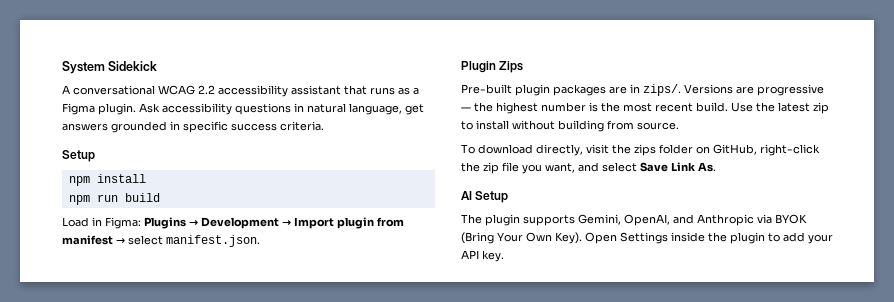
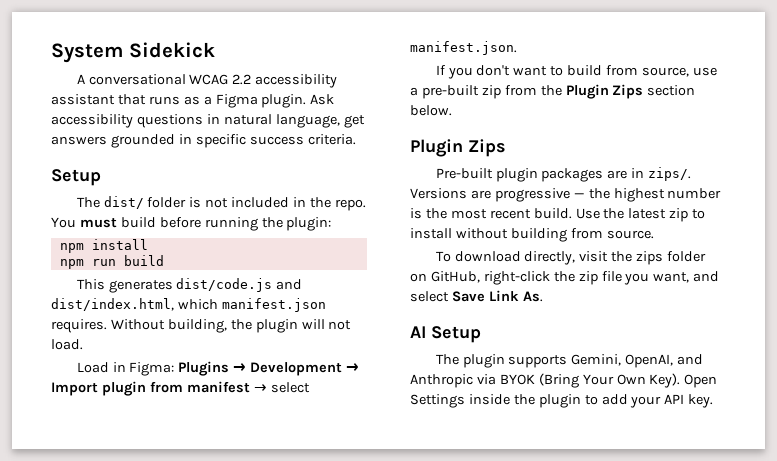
+ The dist/ folder is not included in the repo. You must build before running the plugin:
+ This generates dist/code.js and dist/index.html, which manifest.json requires. Without building, the plugin will not load.
+ If you don't want to build from source, use a pre-built zip from the Plugin Zips section below.

